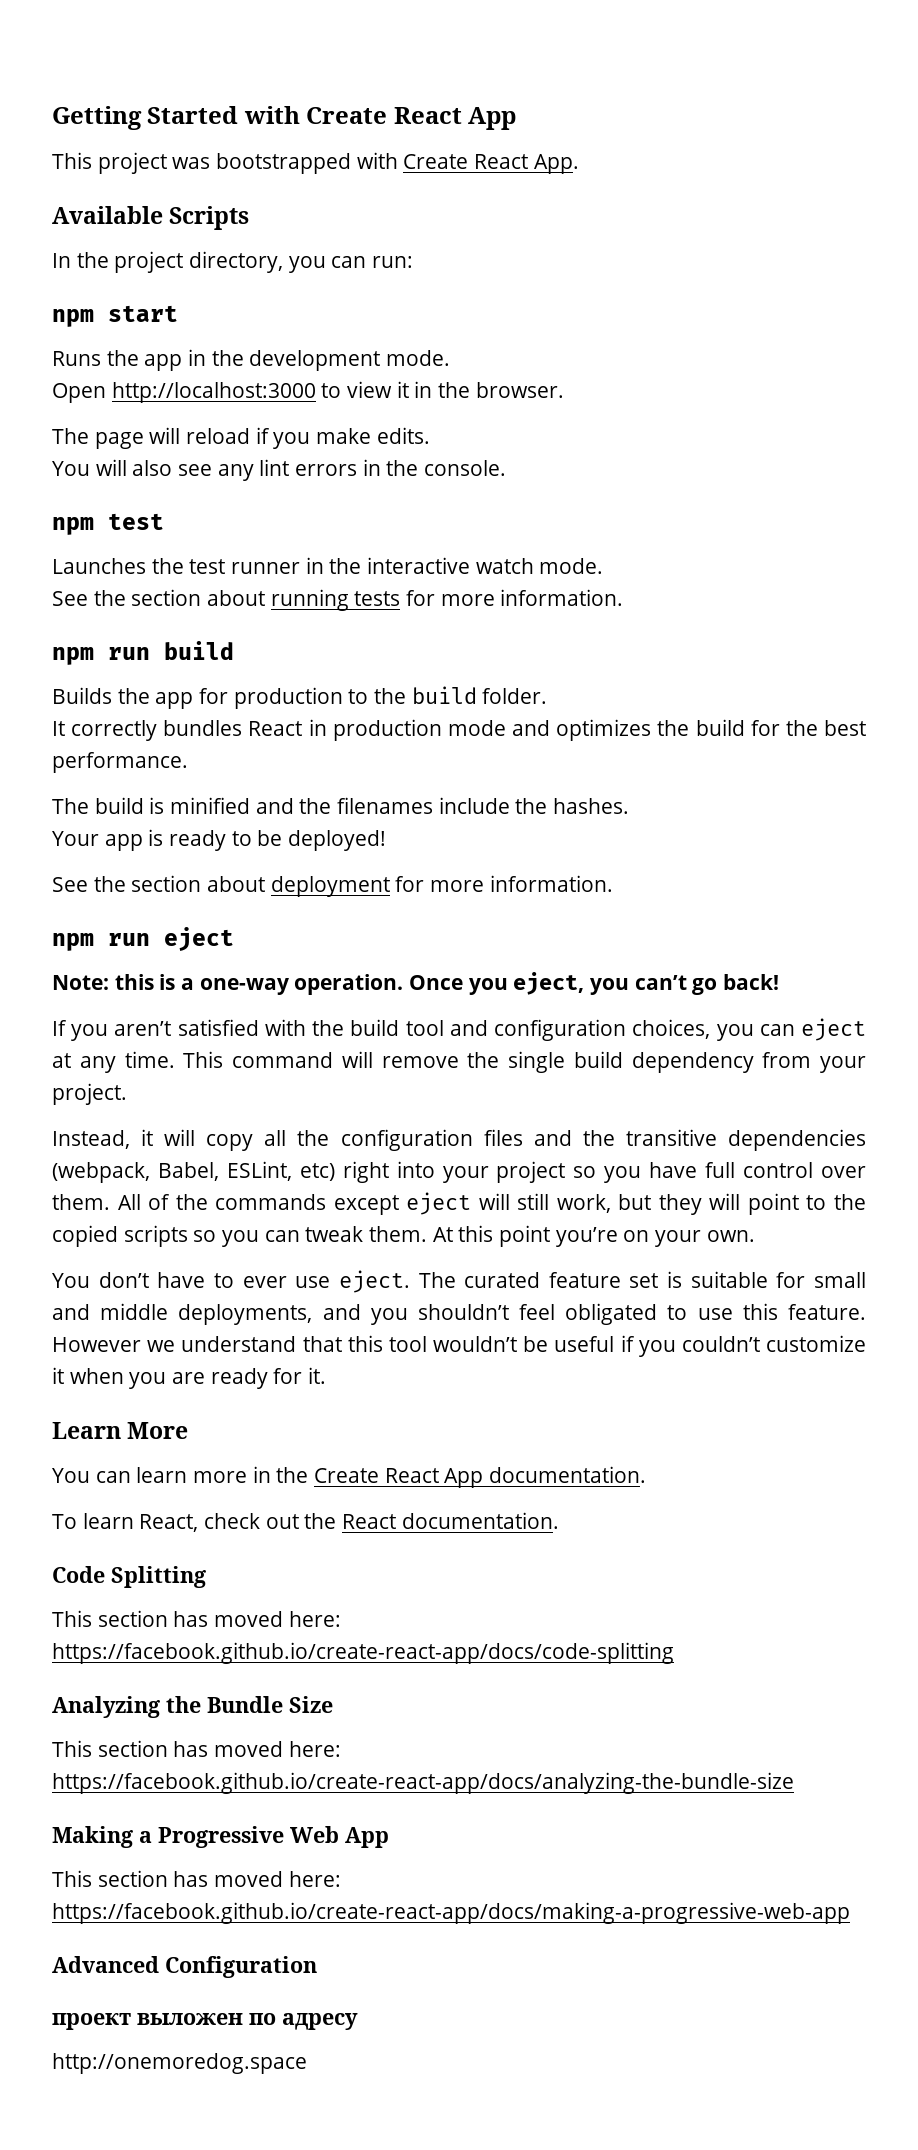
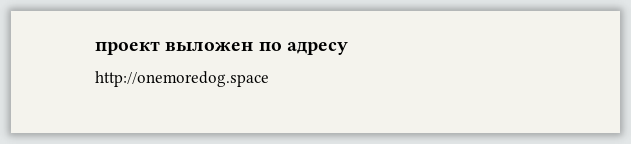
- Getting Started with Create React App
- This project was bootstrapped with Create React App.
- Available Scripts
- In the project directory, you can run:
- npm start
- Runs the app in the development mode.
- Open http://localhost:3000 to view it in the browser.
- The page will reload if you make edits.
- You will also see any lint errors in the console.
- npm test
- Launches the test runner in the interactive watch mode.
- See the section about running tests for more information.
- npm run build
- Builds the app for production to the build folder.
- It correctly bundles React in production mode and optimizes the build for the best performance.
- The build is minified and the filenames include the hashes.
- Your app is ready to be deployed!
- See the section about deployment for more information.
- npm run eject
- Note: this is a one-way operation. Once you eject, you can’t go back!
- If you aren’t satisfied with the build tool and configuration choices, you can eject at any time. This command will remove the single build dependency from your project.
- Instead, it will copy all the configuration files and the transitive dependencies (webpack, Babel, ESLint, etc) right into your project so you have full control over them. All of the commands except eject will still work, but they will point to the copied scripts so you can tweak them. At this point you’re on your own.
- You don’t have to ever use eject. The curated feature set is suitable for small and middle deployments, and you shouldn’t feel obligated to use this feature. However we understand that this tool wouldn’t be useful if you couldn’t customize it when you are ready for it.
- Learn More
- You can learn more in the Create React App documentation.
- To learn React, check out the React documentation.
- Code Splitting
- This section has moved here: https://facebook.github.io/create-react-app/docs/code-splitting
- Analyzing the Bundle Size
- This section has moved here: https://facebook.github.io/create-react-app/docs/analyzing-the-bundle-size
- Making a Progressive Web App
- This section has moved here: https://facebook.github.io/create-react-app/docs/making-a-progressive-web-app
- Advanced Configuration

